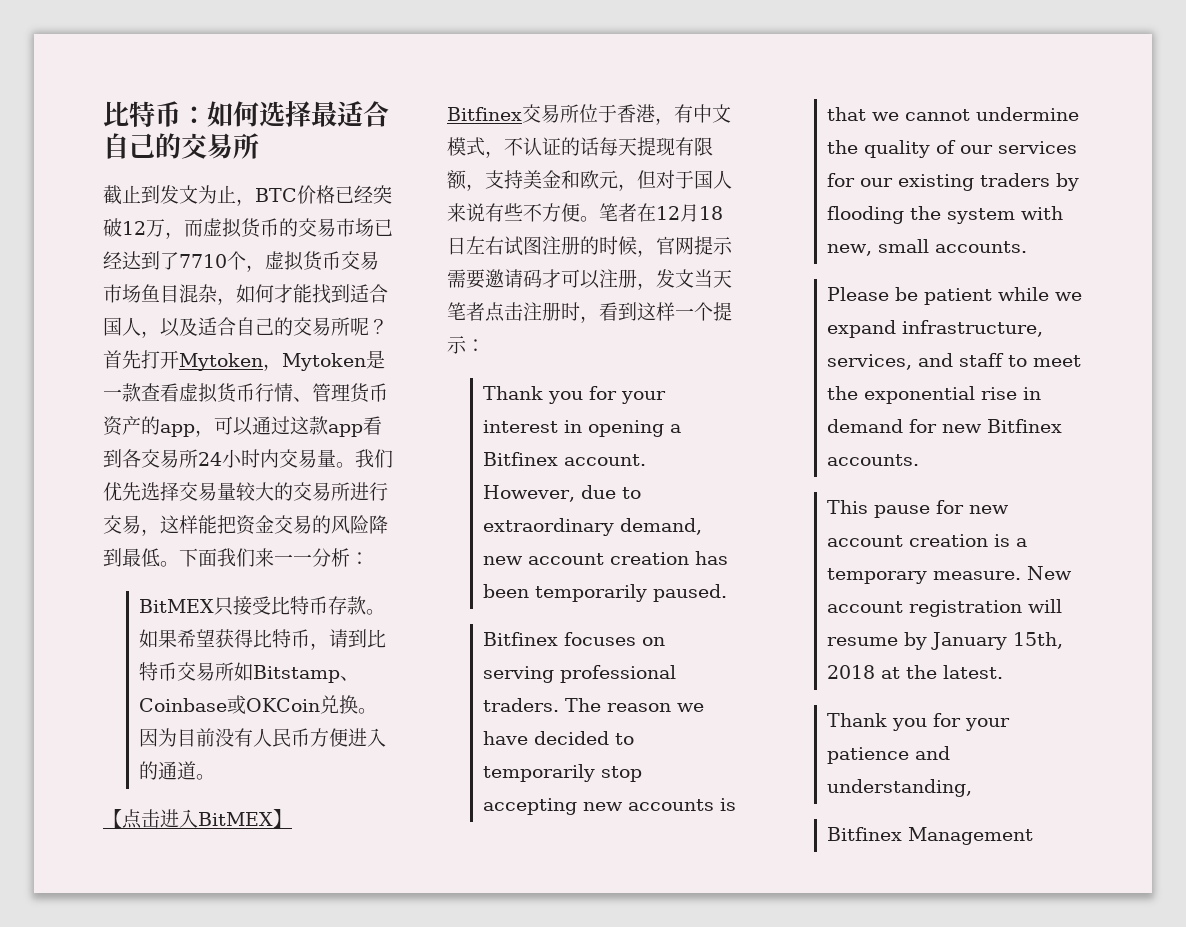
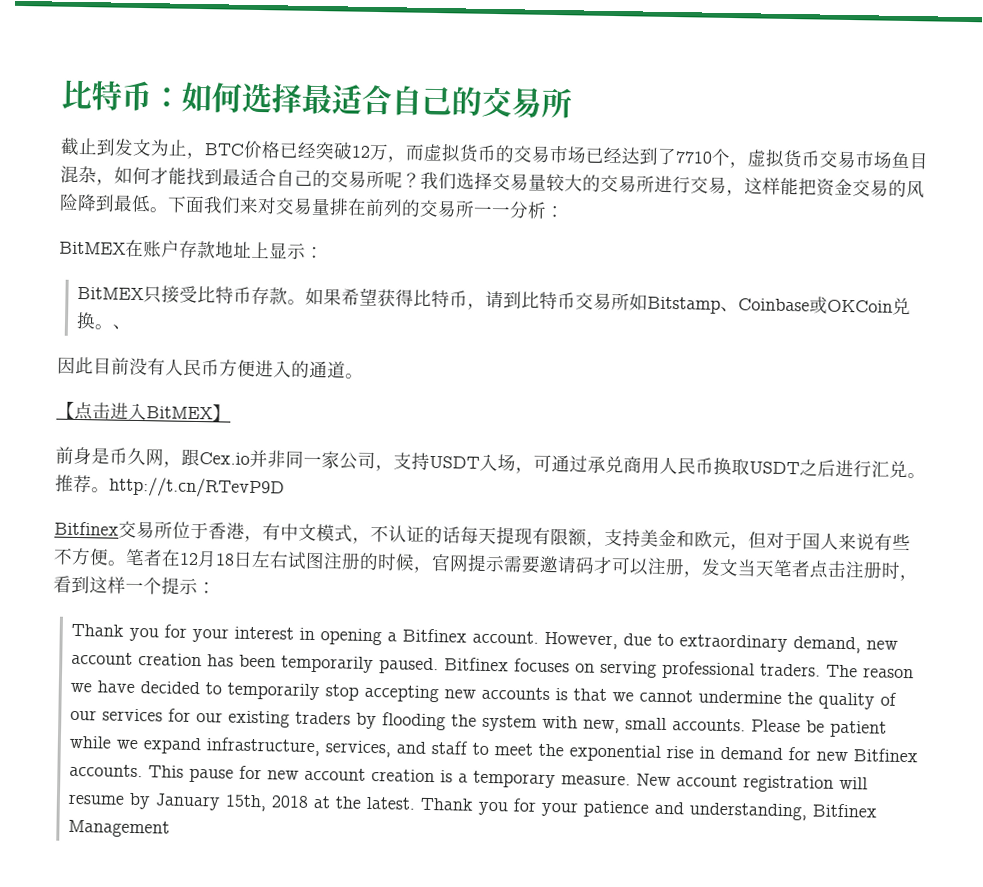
- 截止到发文为止，BTC价格已经突破12万，而虚拟货币的交易市场已经达到了7710个，虚拟货币交易市场鱼目混杂，如何才能找到适合国人，以及适合自己的交易所呢？
+ 截止到发文为止，BTC价格已经突破12万，而虚拟货币的交易市场已经达到了7710个，虚拟货币交易市场鱼目混杂，如何才能找到最适合自己的交易所呢？
- 首先打开Mytoken，Mytoken是一款查看虚拟货币行情、管理货币资产的app，可以通过这款app看到各交易所24小时内交易量。我们优先选择交易量较大的交易所进行交易，这样能把资金交易的风险降到最低。
+ 我们选择交易量较大的交易所进行交易，这样能把资金交易的风险降到最低。
- 下面我们来一一分析：
+ 下面我们来对交易量排在前列的交易所一一分析：
+ BitMEX在账户存款地址上显示：
- 如果希望获得比特币，请到比特币交易所如Bitstamp、Coinbase或OKCoin兑换。因为目前没有人民币方便进入的通道。
+ 如果希望获得比特币，请到比特币交易所如Bitstamp、Coinbase或OKCoin兑换。、
+ 因此目前没有人民币方便进入的通道。
+ 前身是币久网，跟Cex.io并非同一家公司，支持USDT入场，可通过承兑商用人民币换取USDT之后进行汇兑。推荐。http://t.cn/RTevP9D
- However, due to extraordinary demand, new account creation has been temporarily paused.
- Bitfinex focuses on serving professional traders.
+ However, due to extraordinary demand, new account creation has been temporarily paused. Bitfinex focuses on serving professional traders.
- The reason we have decided to temporarily stop accepting new accounts is that we cannot undermine the quality of our services for our existing traders by flooding the system with new, small accounts.
- Please be patient while we expand infrastructure, services, and staff to meet the exponential rise in demand for new Bitfinex accounts.
- This pause for new account creation is a temporary measure.
+ The reason we have decided to temporarily stop accepting new accounts is that we cannot undermine the quality of our services for our existing traders by flooding the system with new, small accounts. Please be patient while we expand infrastructure, services, and staff to meet the exponential rise in demand for new Bitfinex accounts. This pause for new account creation is a temporary measure.
- New account registration will resume by January 15th, 2018 at the latest.
- Thank you for your patience and understanding,
- Bitfinex Management
+ New account registration will resume by January 15th, 2018 at the latest. Thank you for your patience and understanding, Bitfinex Management

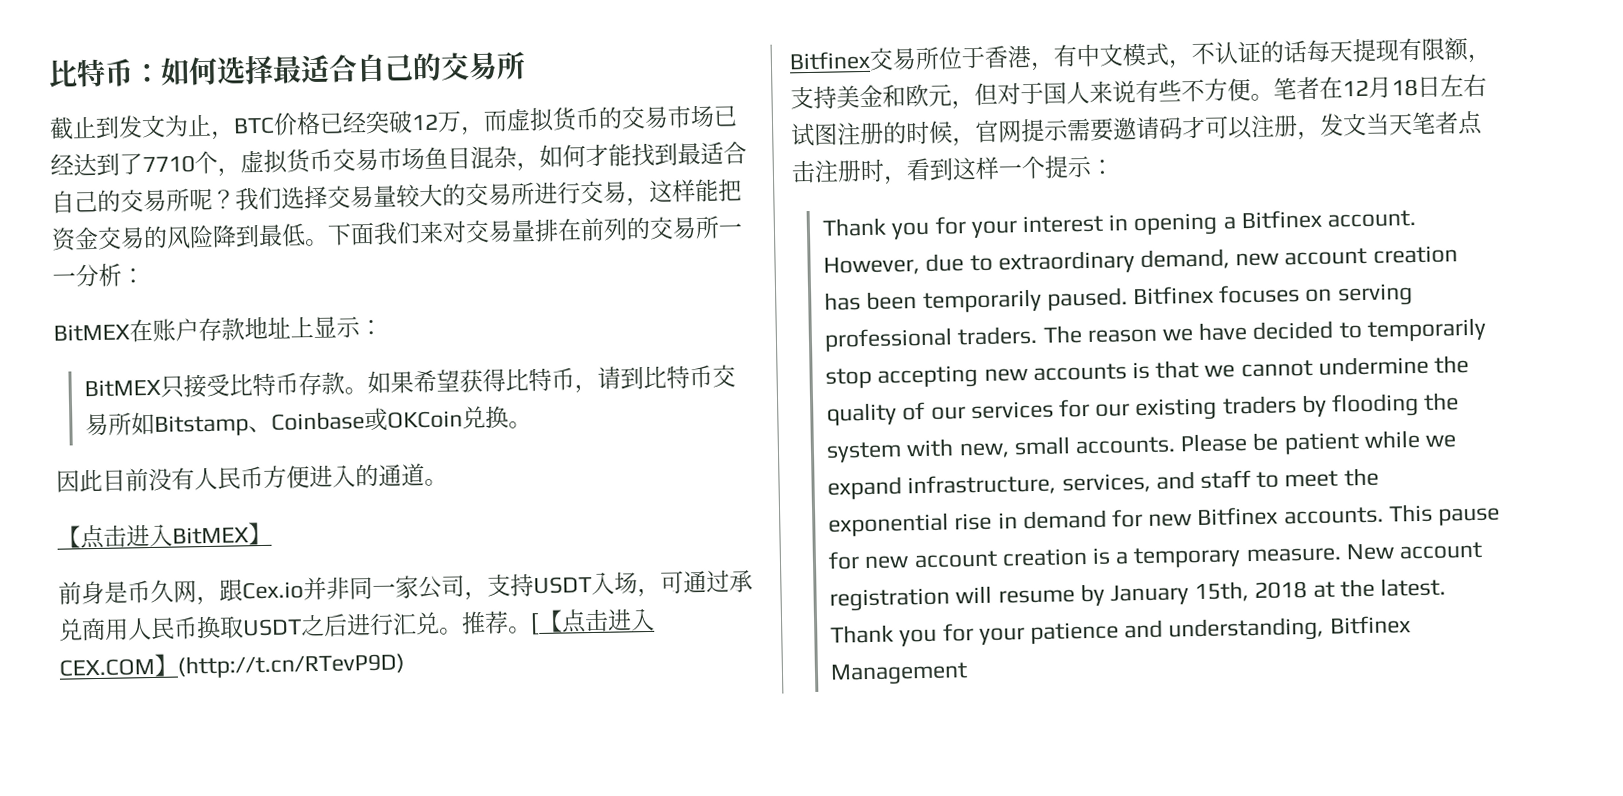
- 如果希望获得比特币，请到比特币交易所如Bitstamp、Coinbase或OKCoin兑换。、
+ 如果希望获得比特币，请到比特币交易所如Bitstamp、Coinbase或OKCoin兑换。
- 推荐。http://t.cn/RTevP9D
+ 推荐。[【点击进入CEX.COM】(http://t.cn/RTevP9D)

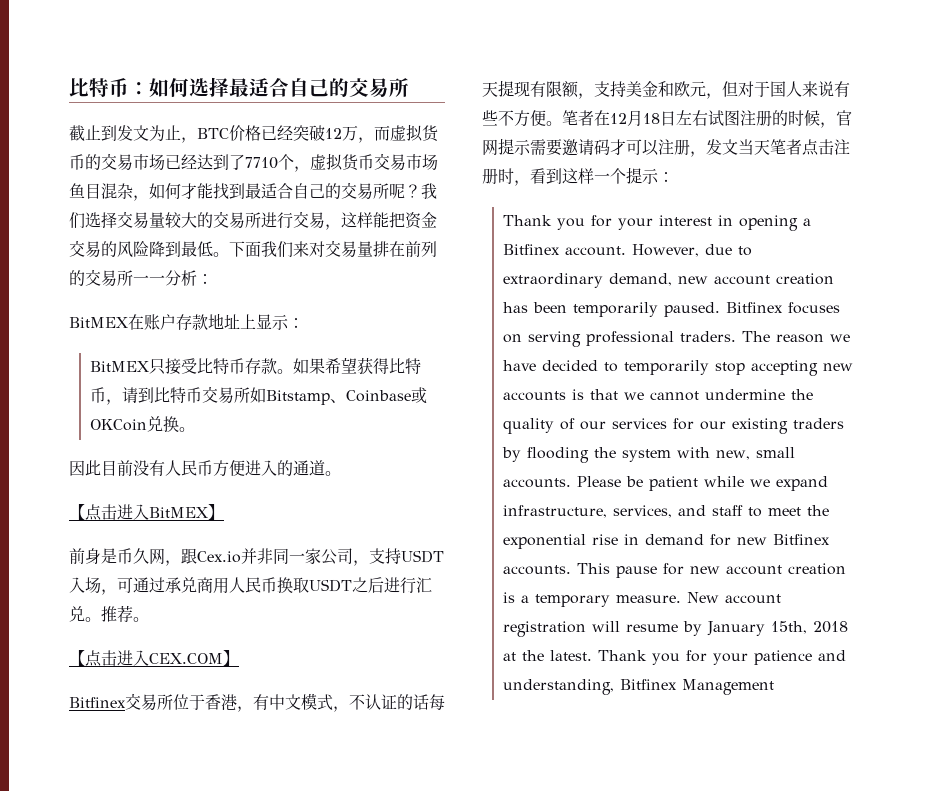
- 推荐。[【点击进入CEX.COM】(http://t.cn/RTevP9D)
+ 推荐。
+ 【点击进入CEX.COM】

